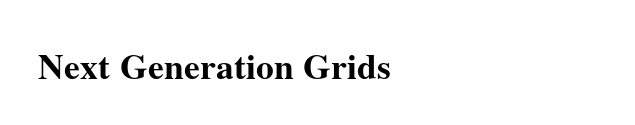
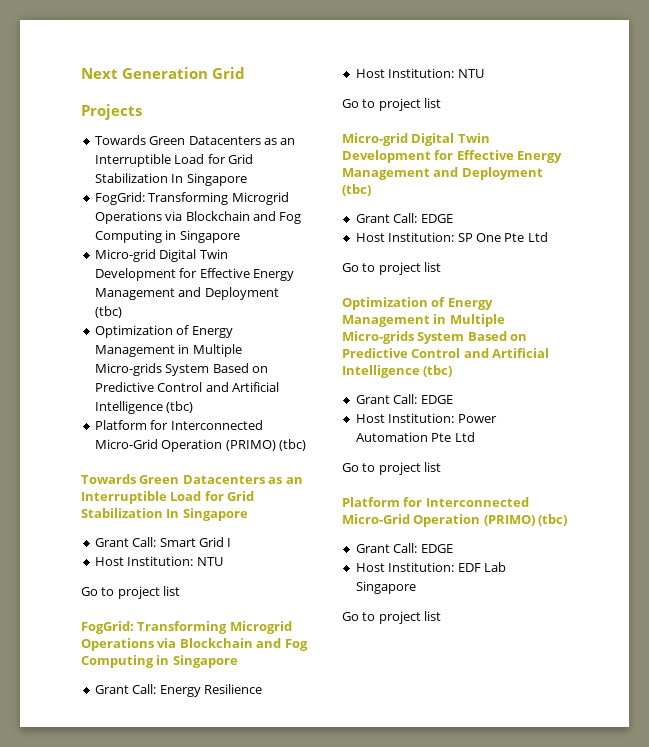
- Next Generation Grids
+ Next Generation Grid
+ Projects
+ Towards Green Datacenters as an Interruptible Load for Grid Stabilization In Singapore
+ FogGrid: Transforming Microgrid Operations via Blockchain and Fog Computing in Singapore
+ Micro-grid Digital Twin Development for Effective Energy Management and Deployment (tbc)
+ Optimization of Energy Management in Multiple Micro-grids System Based on Predictive Control and Artificial Intelligence (tbc)
+ Platform for Interconnected Micro-Grid Operation (PRIMO) (tbc)
+ Towards Green Datacenters as an Interruptible Load for Grid Stabilization In Singapore
+ Grant Call: Smart Grid I
+ Host Institution: NTU
+ Go to project list
+ FogGrid: Transforming Microgrid Operations via Blockchain and Fog Computing in Singapore
+ Grant Call: Energy Resilience
+ Host Institution: NTU
+ Go to project list
+ Micro-grid Digital Twin Development for Effective Energy Management and Deployment (tbc)
+ Grant Call: EDGE
+ Host Institution: SP One Pte Ltd
+ Go to project list
+ Optimization of Energy Management in Multiple Micro-grids System Based on Predictive Control and Artificial Intelligence (tbc)
+ Grant Call: EDGE
+ Host Institution: Power Automation Pte Ltd
+ Go to project list
+ Platform for Interconnected Micro-Grid Operation (PRIMO) (tbc)
+ Grant Call: EDGE
+ Host Institution: EDF Lab Singapore
+ Go to project list

